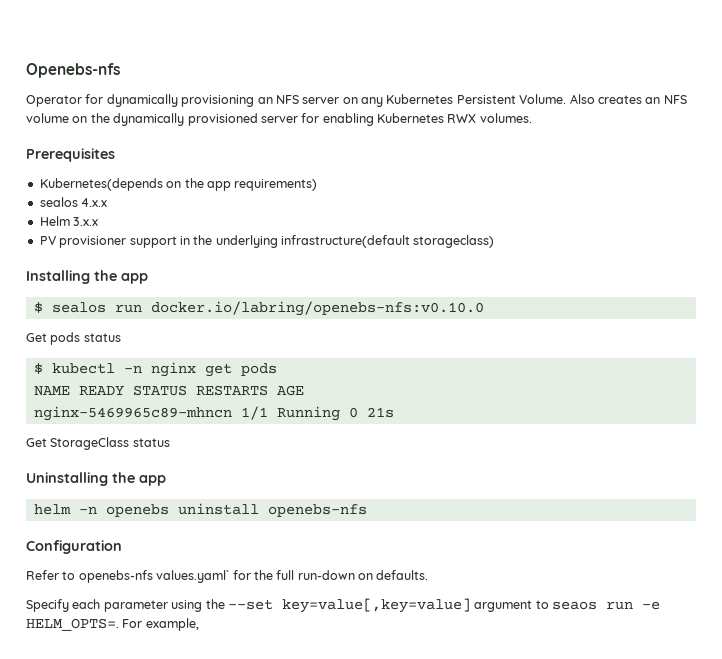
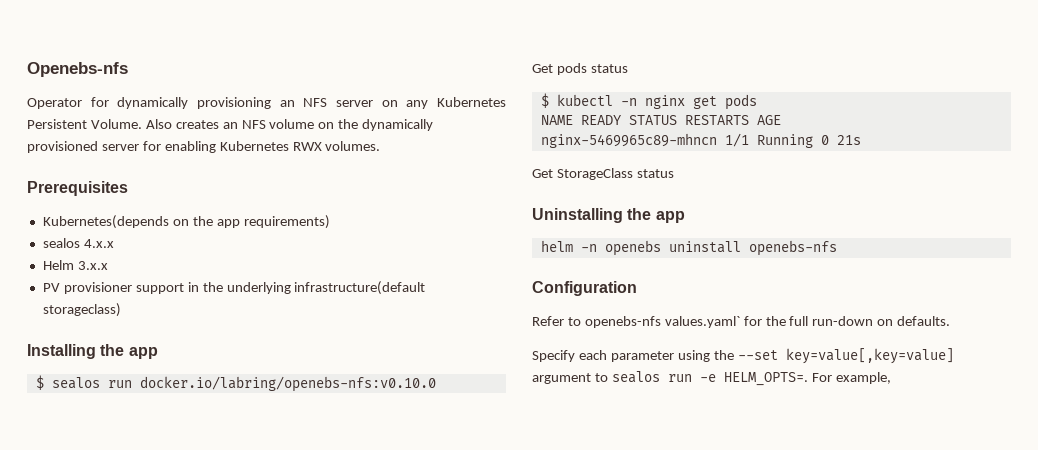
- Specify each parameter using the --set key=value[,key=value] argument to seaos run -e HELM_OPTS=.
+ Specify each parameter using the --set key=value[,key=value] argument to sealos run -e HELM_OPTS=.

